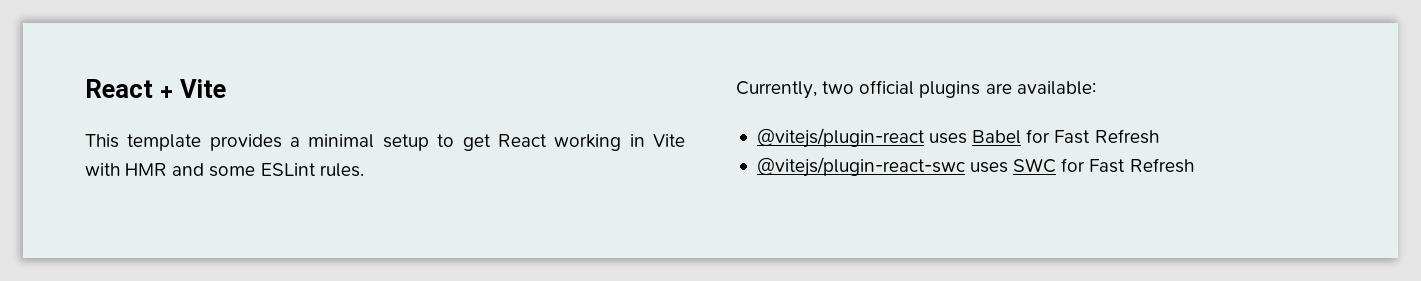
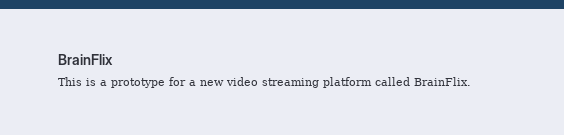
- React + Vite
- This template provides a minimal setup to get React working in Vite with HMR and some ESLint rules.
- Currently, two official plugins are available:
- @vitejs/plugin-react uses Babel for Fast Refresh
- @vitejs/plugin-react-swc uses SWC for Fast Refresh
+ BrainFlix
+ This is a prototype for a new video streaming platform called BrainFlix.

